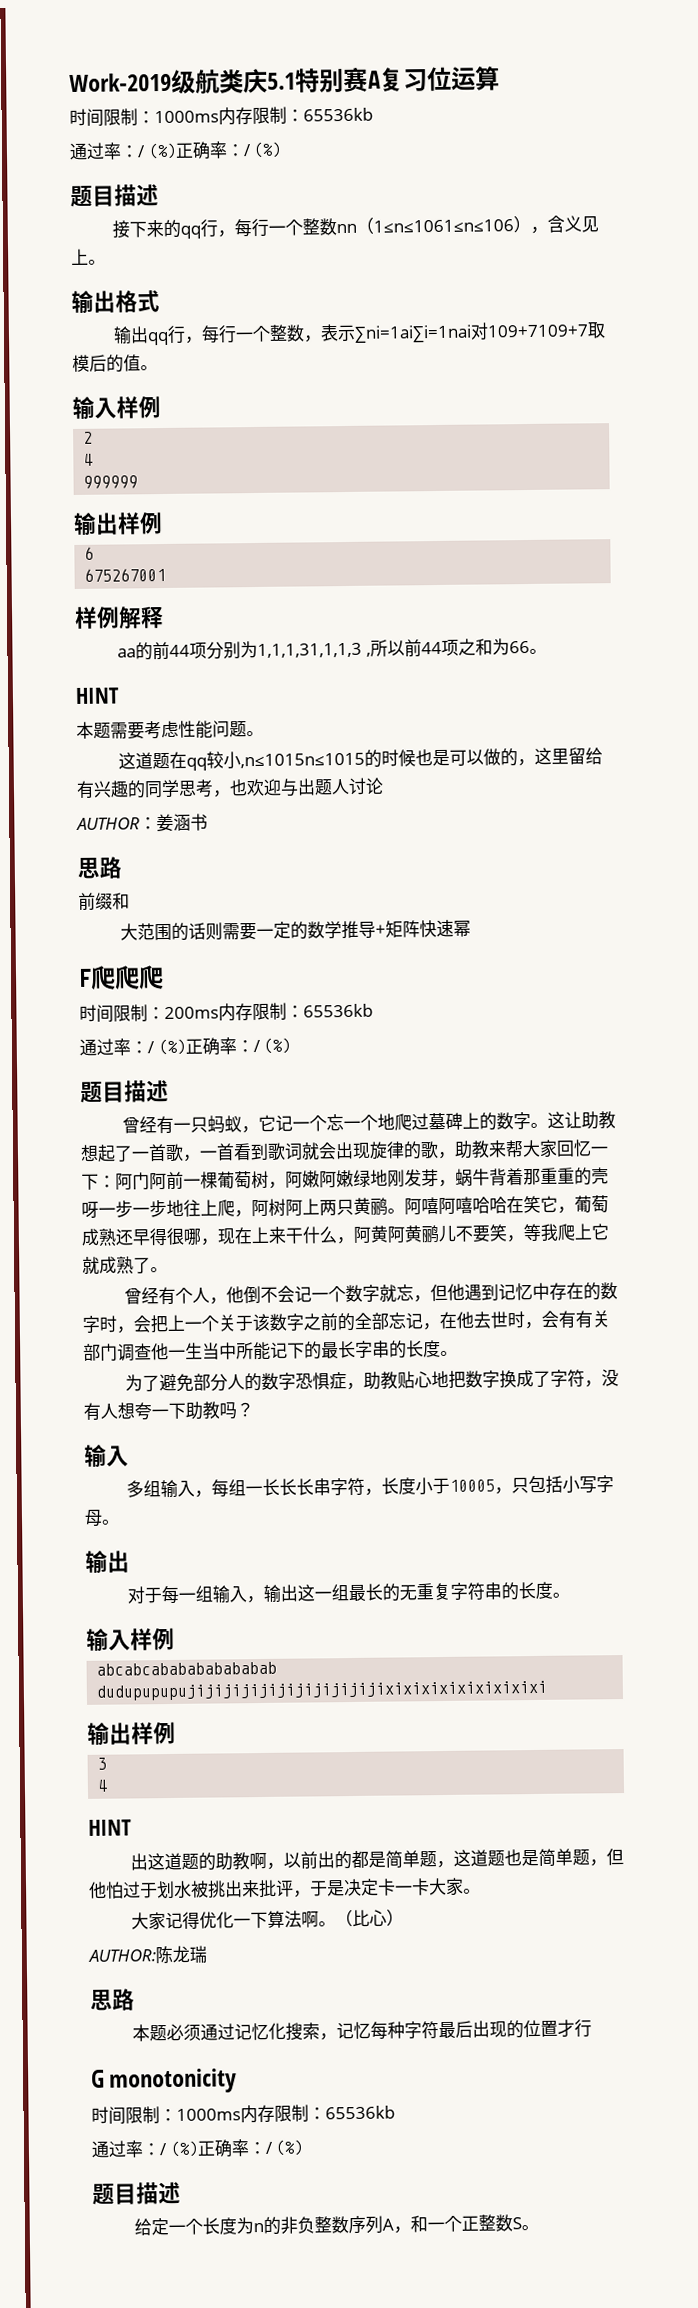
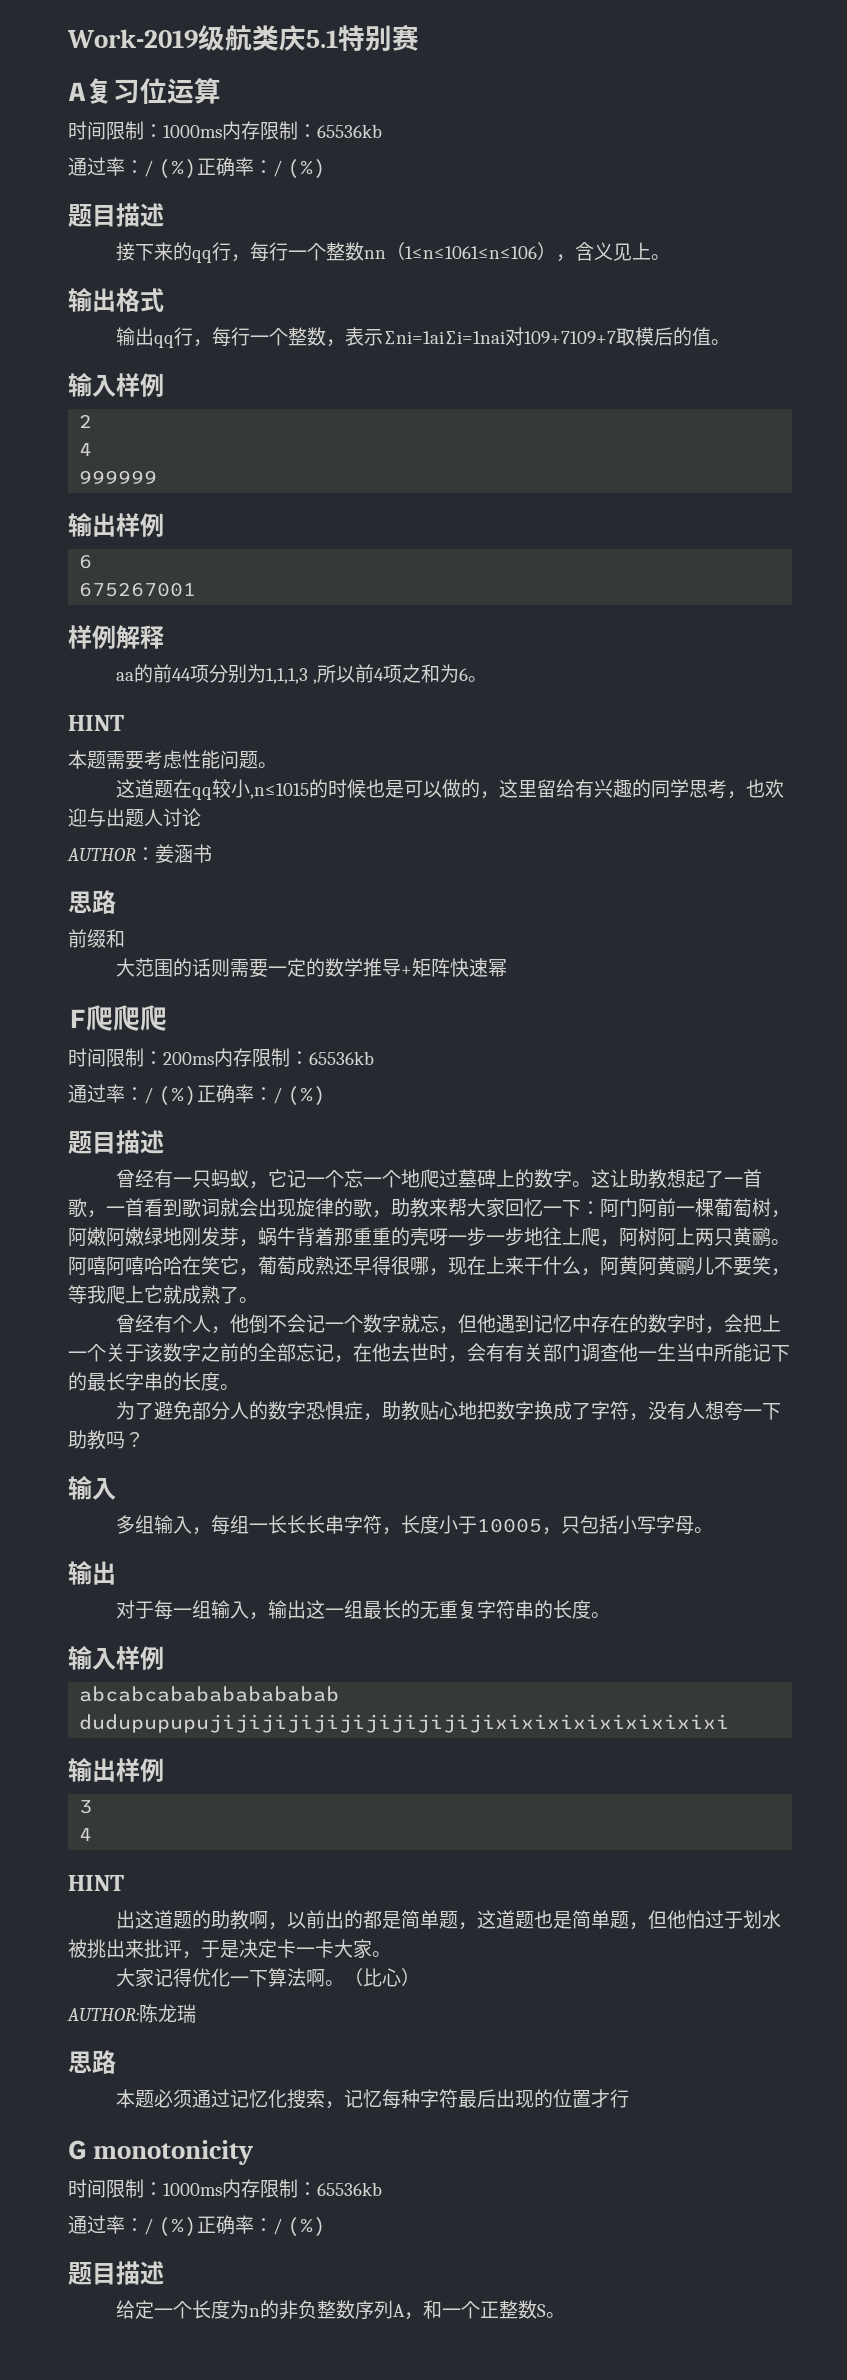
- Work-2019级航类庆5.1特别赛A复习位运算
+ Work-2019级航类庆5.1特别赛
+ A复习位运算
- aa的前44项分别为1,1,1,31,1,1,3 ,所以前44项之和为66。
+ aa的前44项分别为1,1,1,3 ,所以前4项之和为6。
- 这道题在qq较小,n≤1015n≤1015的时候也是可以做的，这里留给有兴趣的同学思考，也欢迎与出题人讨论
+ 这道题在qq较小,n≤1015的时候也是可以做的，这里留给有兴趣的同学思考，也欢迎与出题人讨论

